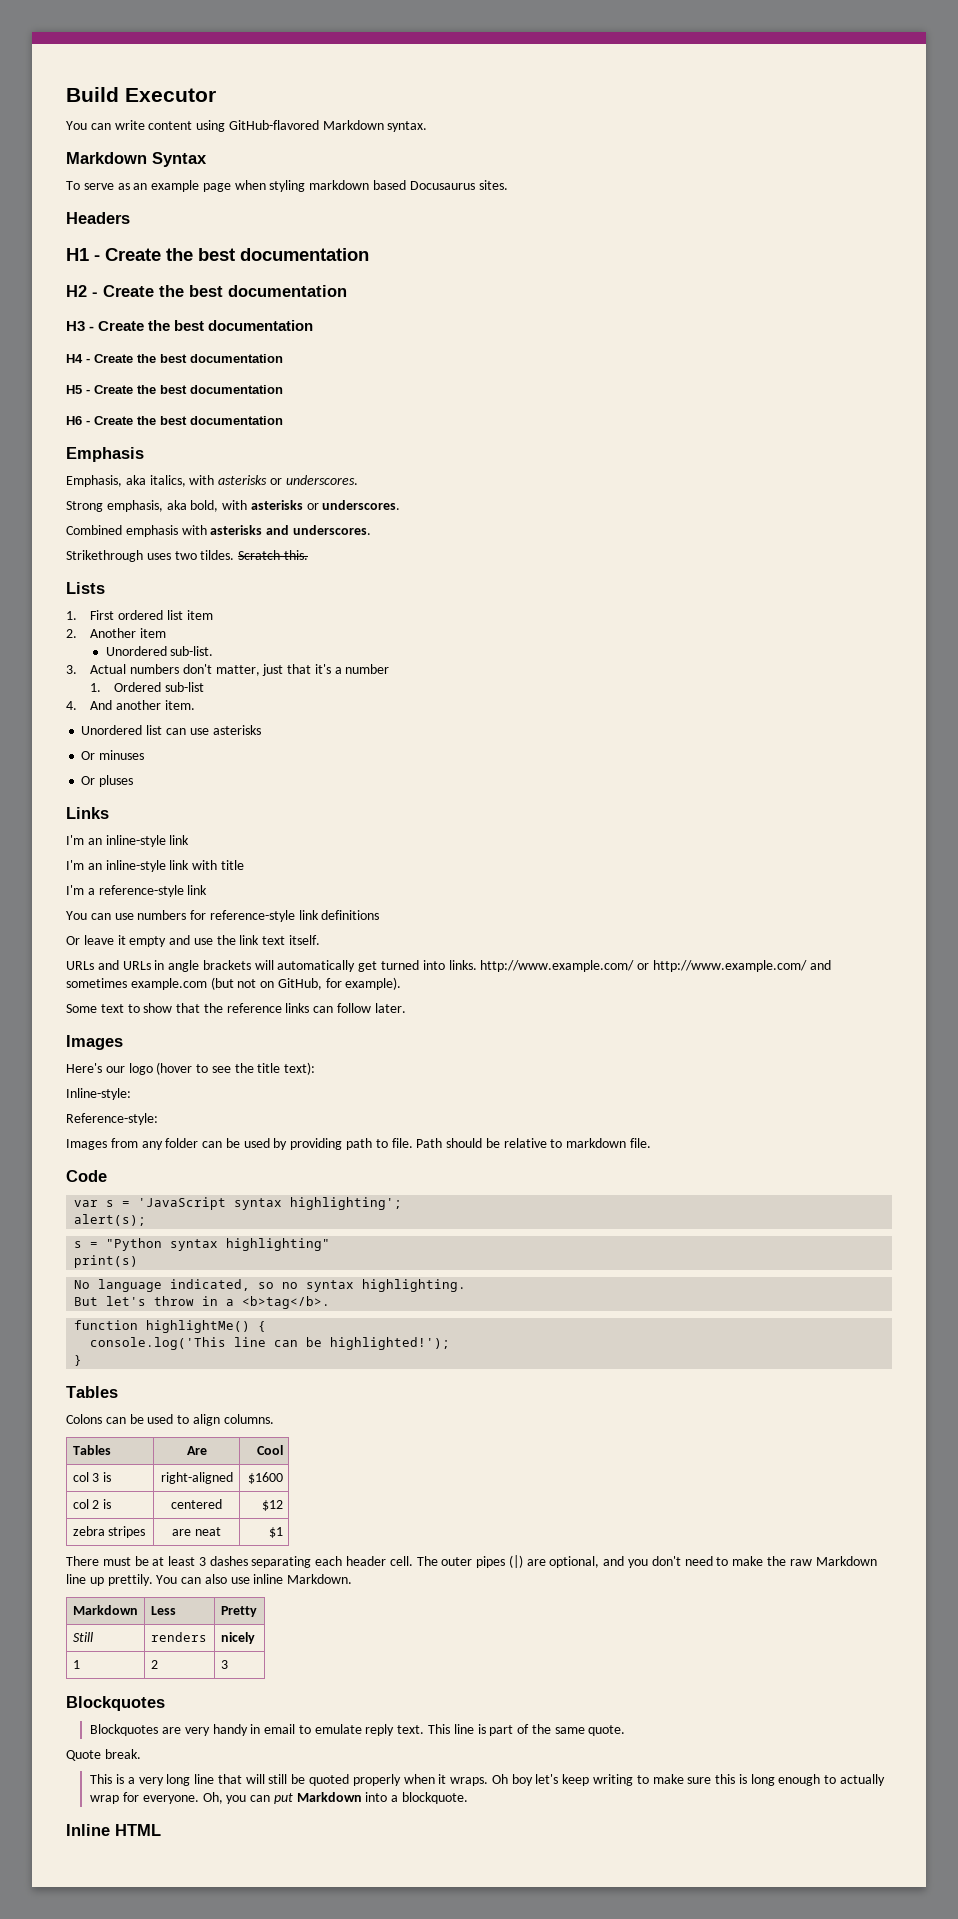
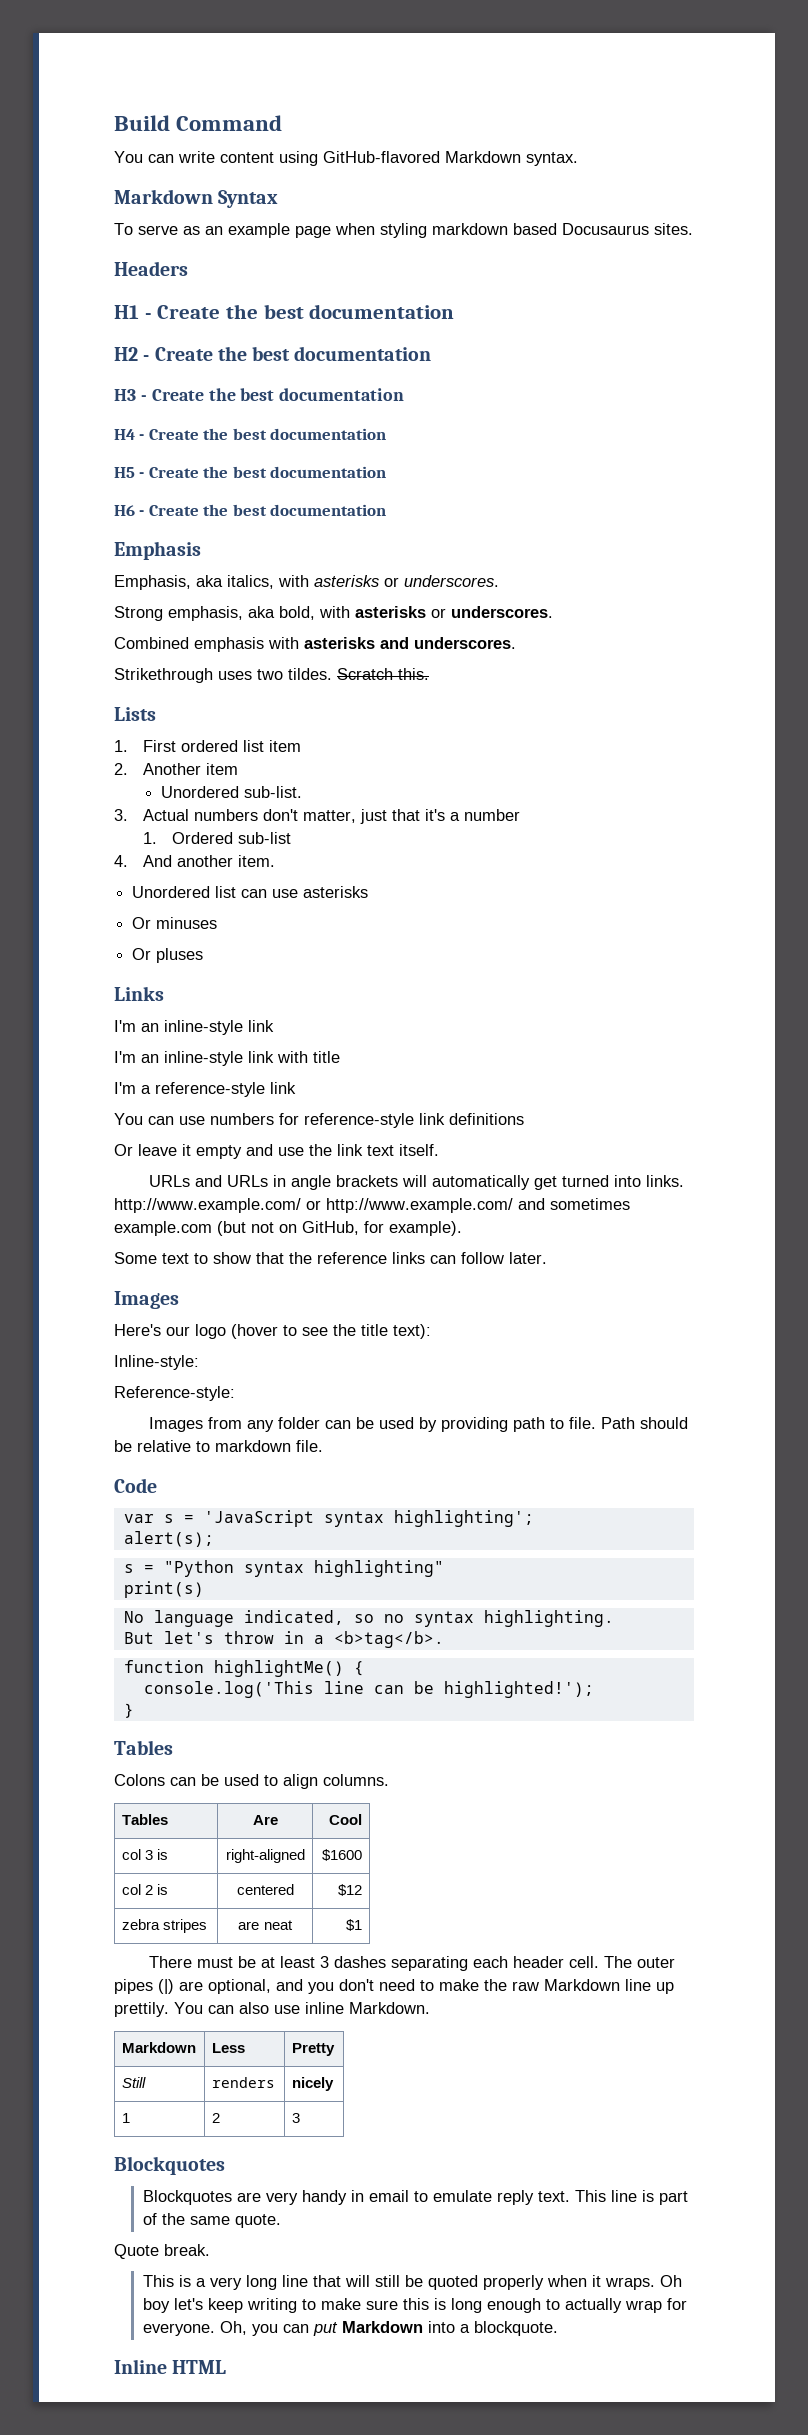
- Build Executor
+ Build Command

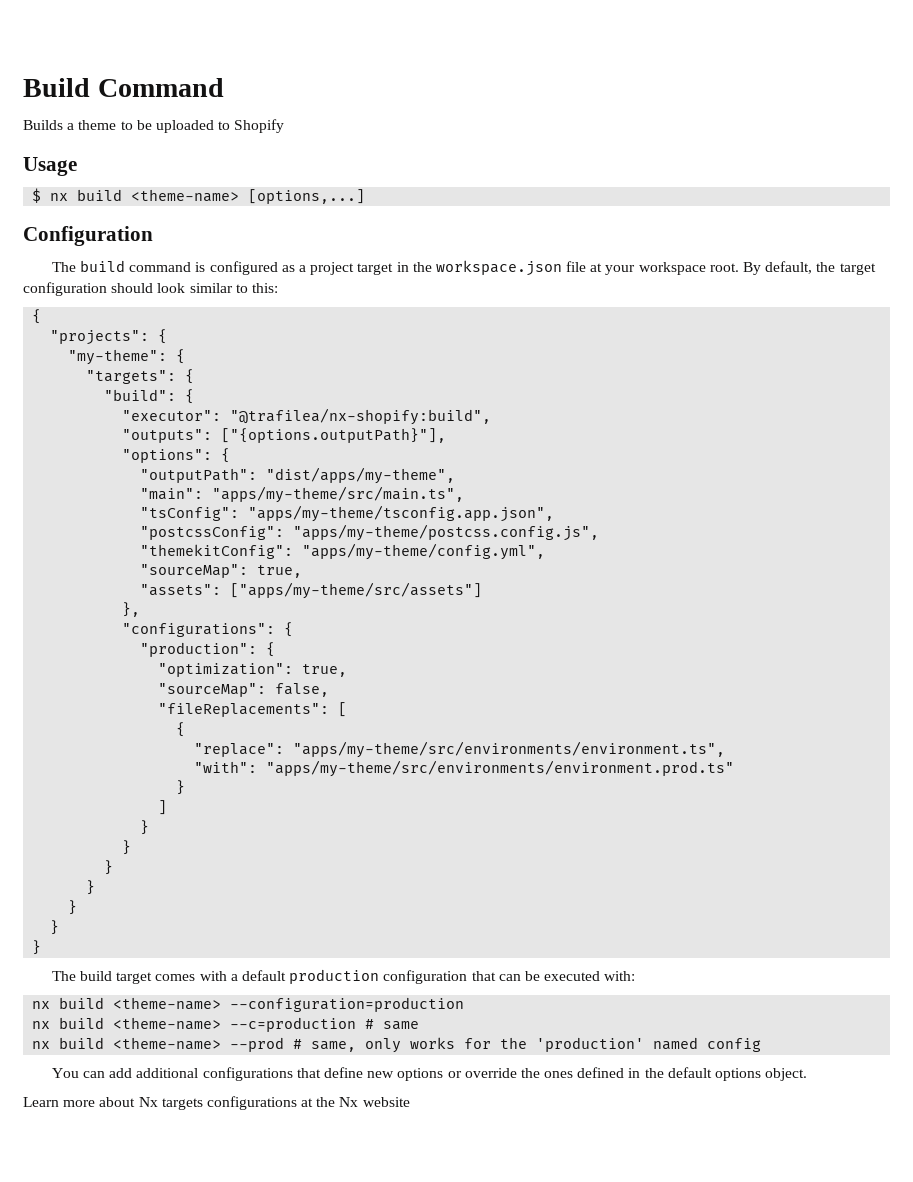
- You can write content using GitHub-flavored Markdown syntax.
- Markdown Syntax
- To serve as an example page when styling markdown based Docusaurus sites.
- Headers
- H1 - Create the best documentation
- H2 - Create the best documentation
- H3 - Create the best documentation
- H4 - Create the best documentation
- H5 - Create the best documentation
- H6 - Create the best documentation
- Emphasis
- Emphasis, aka italics, with asterisks or underscores.
- Strong emphasis, aka bold, with asterisks or underscores.
- Combined emphasis with asterisks and underscores.
- Strikethrough uses two tildes. Scratch this.
- Lists
- 1. First ordered list item
- 2. Another item
- Unordered sub-list.
- 3. Actual numbers don't matter, just that it's a number
- 1. Ordered sub-list
- 4. And another item.
- Unordered list can use asterisks
- Or minuses
- Or pluses
- Links
- I'm an inline-style link
- I'm an inline-style link with title
- I'm a reference-style link
- You can use numbers for reference-style link definitions
- Or leave it empty and use the link text itself.
- URLs and URLs in angle brackets will automatically get turned into links. http://www.example.com/ or http://www.example.com/ and sometimes example.com (but not on GitHub, for example).
- Some text to show that the reference links can follow later.
- Images
- Here's our logo (hover to see the title text):
- Inline-style:
- Reference-style:
- Images from any folder can be used by providing path to file. Path should be relative to markdown file.
- Code
- var s = 'JavaScript syntax highlighting';
- alert(s);
- s = "Python syntax highlighting"
- print(s)
- No language indicated, so no syntax highlighting.
- But let's throw in a <b>tag</b>.
- function highlightMe() {
- console.log('This line can be highlighted!');
+ Builds a theme to be uploaded to Shopify
+ Usage
+ $ nx build <theme-name> [options,...]
+ Configuration
+ The build command is configured as a project target in the workspace.json file at your workspace root. By default, the target configuration should look similar to this:
+ {
+ "projects": {
+ "my-theme": {
+ "targets": {
+ "build": {
+ "executor": "@trafilea/nx-shopify:build",
+ "outputs": ["{options.outputPath}"],
+ "options": {
+ "outputPath": "dist/apps/my-theme",
+ "main": "apps/my-theme/src/main.ts",
+ "tsConfig": "apps/my-theme/tsconfig.app.json",
+ "postcssConfig": "apps/my-theme/postcss.config.js",
+ "themekitConfig": "apps/my-theme/config.yml",
+ "sourceMap": true,
+ "assets": ["apps/my-theme/src/assets"]
+ },
+ "configurations": {
+ "production": {
+ "optimization": true,
+ "sourceMap": false,
+ "fileReplacements": [
+ {
+ "replace": "apps/my-theme/src/environments/environment.ts",
+ "with": "apps/my-theme/src/environments/environment.prod.ts"
  }
- Tables
- Colons can be used to align columns.
- Tables | Are | Cool
- col 3 is | right-aligned | $1600
- col 2 is | centered | $12
- zebra stripes | are neat | $1
- There must be at least 3 dashes separating each header cell. The outer pipes (|) are optional, and you don't need to make the raw Markdown line up prettily. You can also use inline Markdown.
- Markdown | Less | Pretty
- Still | renders | nicely
- 1 | 2 | 3
- Blockquotes
- Blockquotes are very handy in email to emulate reply text. This line is part of the same quote.
- Quote break.
- This is a very long line that will still be quoted properly when it wraps. Oh boy let's keep writing to make sure this is long enough to actually wrap for everyone. Oh, you can put Markdown into a blockquote.
- Inline HTML
+ ]
+ }
+ }
+ }
+ }
+ }
+ }
+ }
+ The build target comes with a default production configuration that can be executed with:
+ nx build <theme-name> --configuration=production
+ nx build <theme-name> --c=production # same
+ nx build <theme-name> --prod # same, only works for the 'production' named config
+ You can add additional configurations that define new options or override the ones defined in the default options object.
+ Learn more about Nx targets configurations at the Nx website

